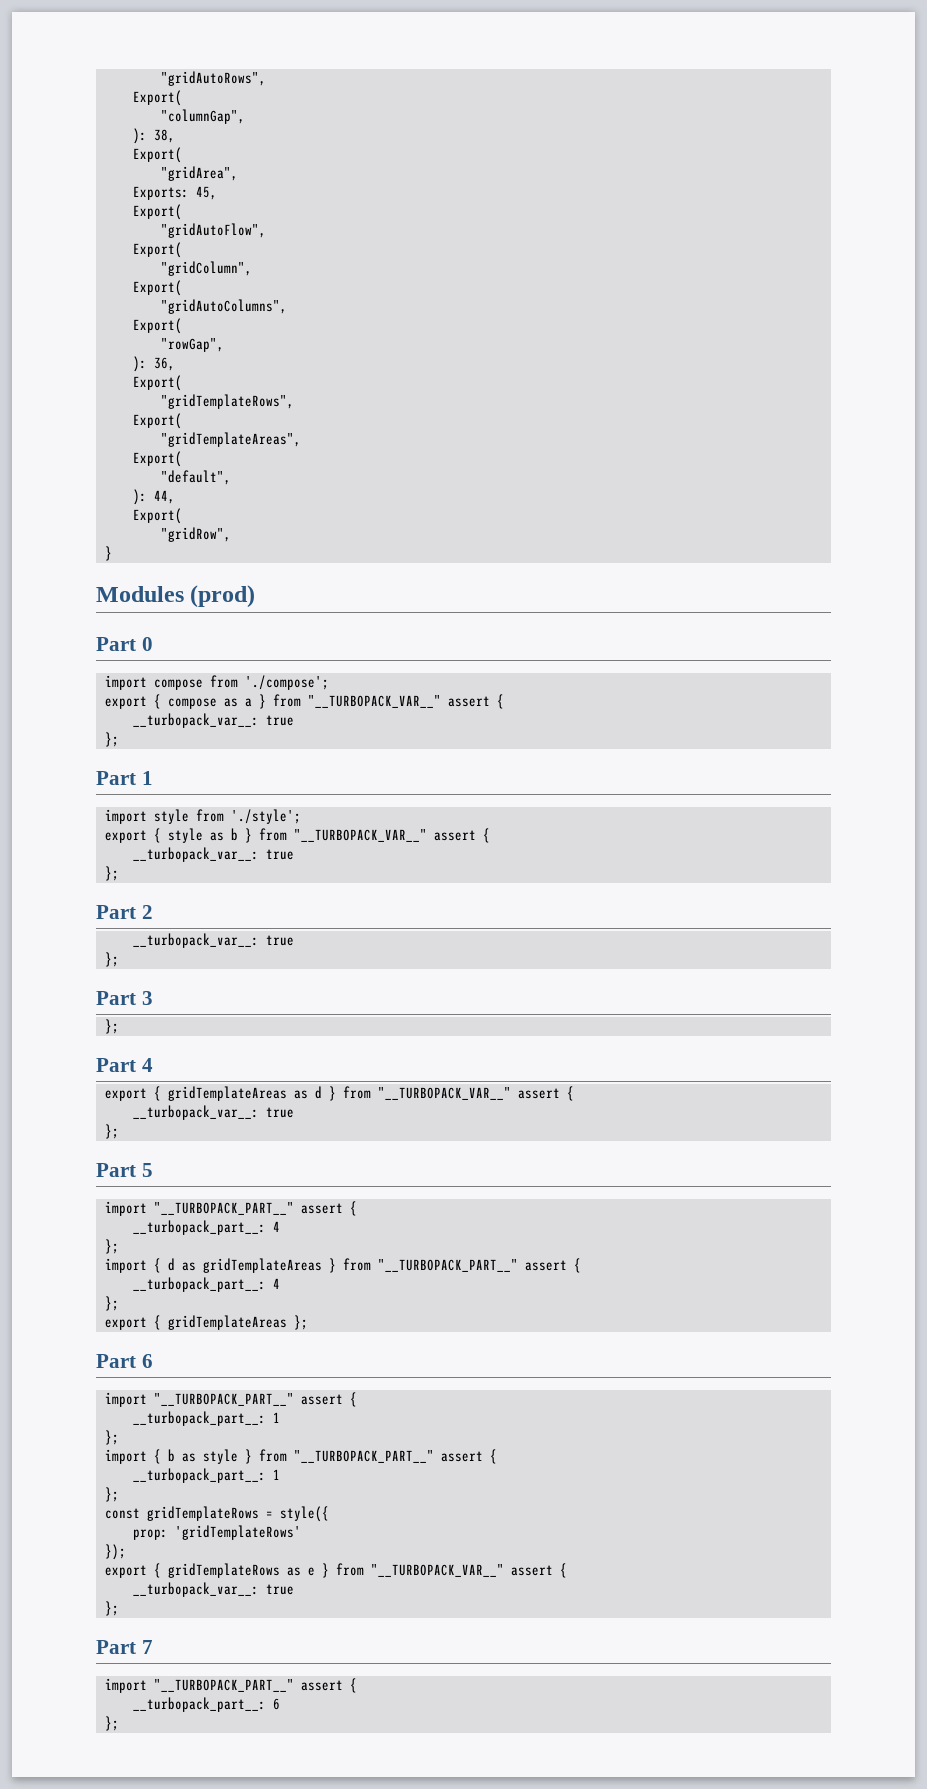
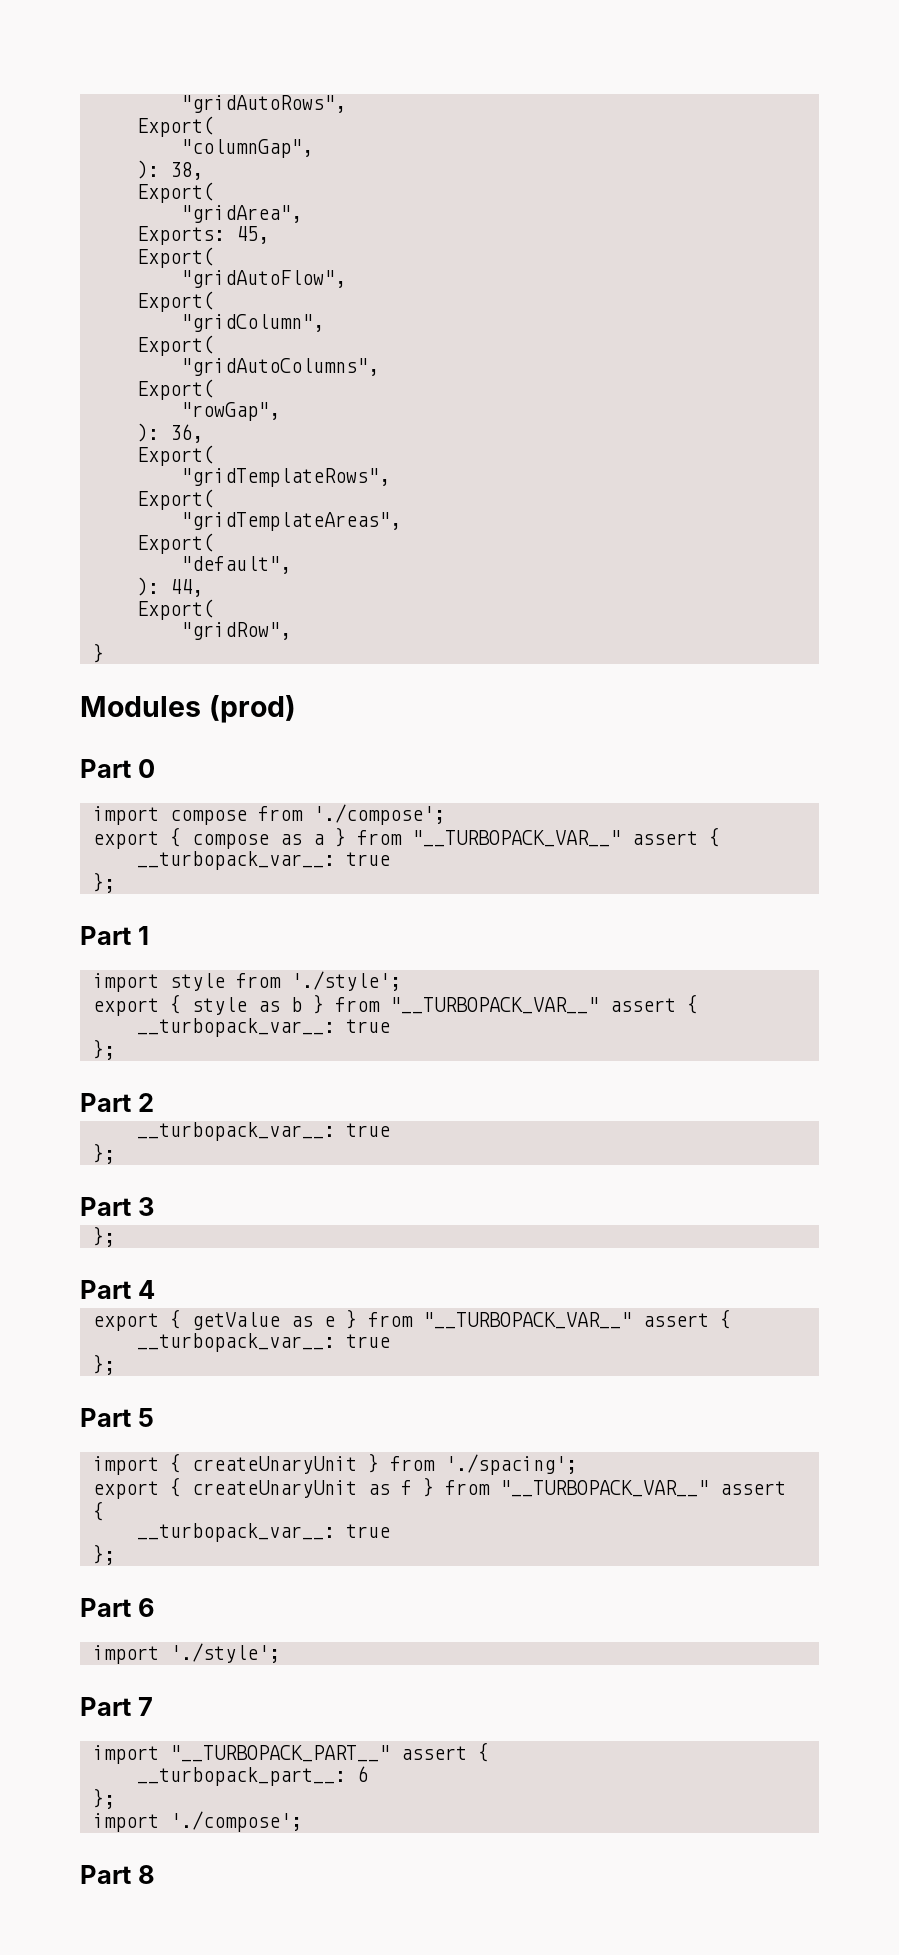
- export { gridTemplateAreas as d } from "__TURBOPACK_VAR__" assert {
+ export { getValue as e } from "__TURBOPACK_VAR__" assert {
  Part 5
- import "__TURBOPACK_PART__" assert {
- __turbopack_part__: 4
- };
- import { d as gridTemplateAreas } from "__TURBOPACK_PART__" assert {
- __turbopack_part__: 4
- };
- export { gridTemplateAreas };
- Part 6
- import "__TURBOPACK_PART__" assert {
- __turbopack_part__: 1
- };
- import { b as style } from "__TURBOPACK_PART__" assert {
- __turbopack_part__: 1
- };
- const gridTemplateRows = style({
- prop: 'gridTemplateRows'
- });
- export { gridTemplateRows as e } from "__TURBOPACK_VAR__" assert {
+ import { createUnaryUnit } from './spacing';
+ export { createUnaryUnit as f } from "__TURBOPACK_VAR__" assert {
  __turbopack_var__: true
  };
+ Part 6
+ import './style';
+ import './compose';
+ Part 8

